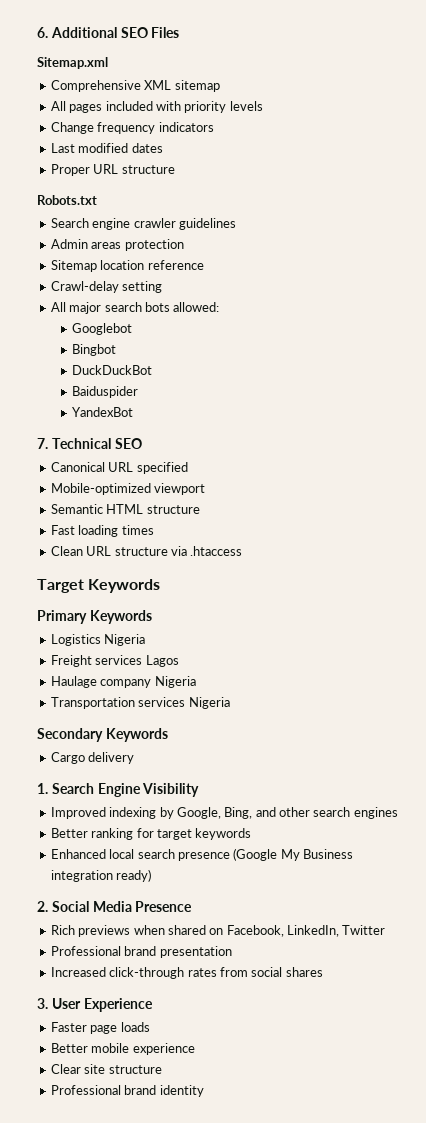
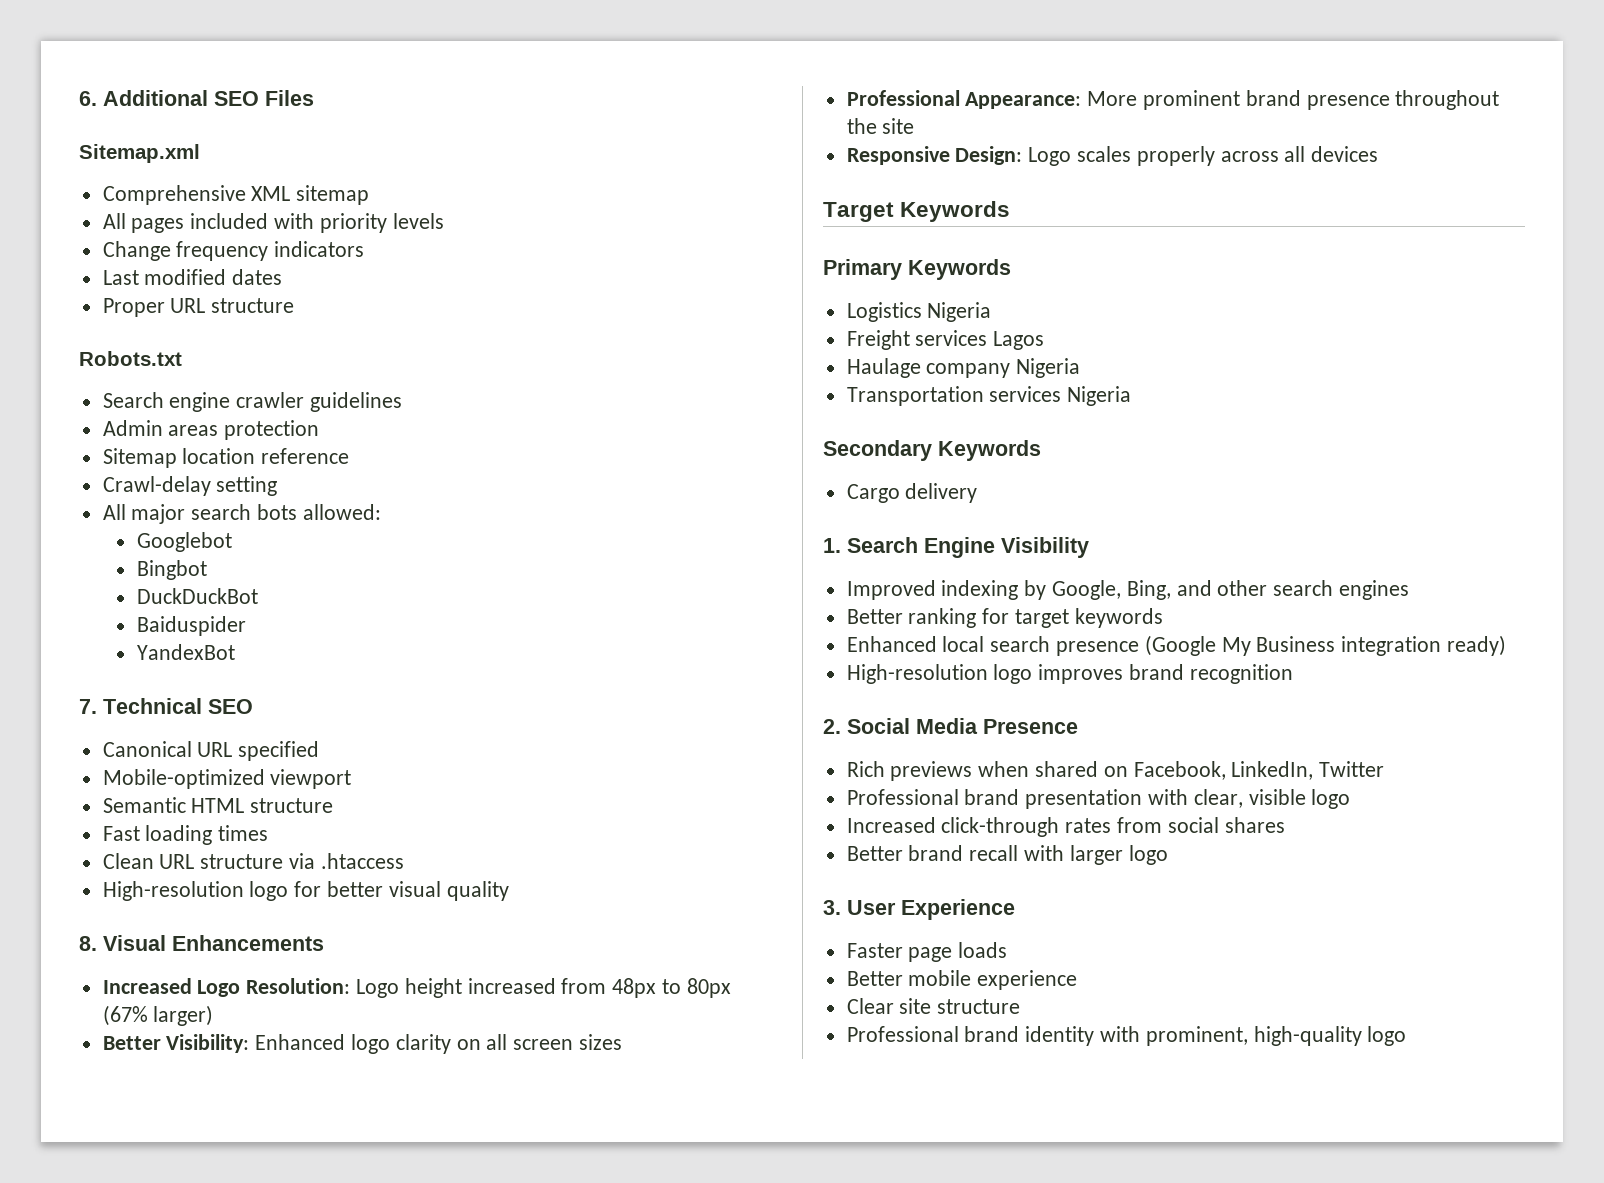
+ High-resolution logo for better visual quality
+ 8. Visual Enhancements
+ Increased Logo Resolution: Logo height increased from 48px to 80px (67% larger)
+ Better Visibility: Enhanced logo clarity on all screen sizes
+ Professional Appearance: More prominent brand presence throughout the site
+ Responsive Design: Logo scales properly across all devices
+ High-resolution logo improves brand recognition
- Professional brand presentation
+ Professional brand presentation with clear, visible logo
+ Better brand recall with larger logo
- Professional brand identity
+ Professional brand identity with prominent, high-quality logo

